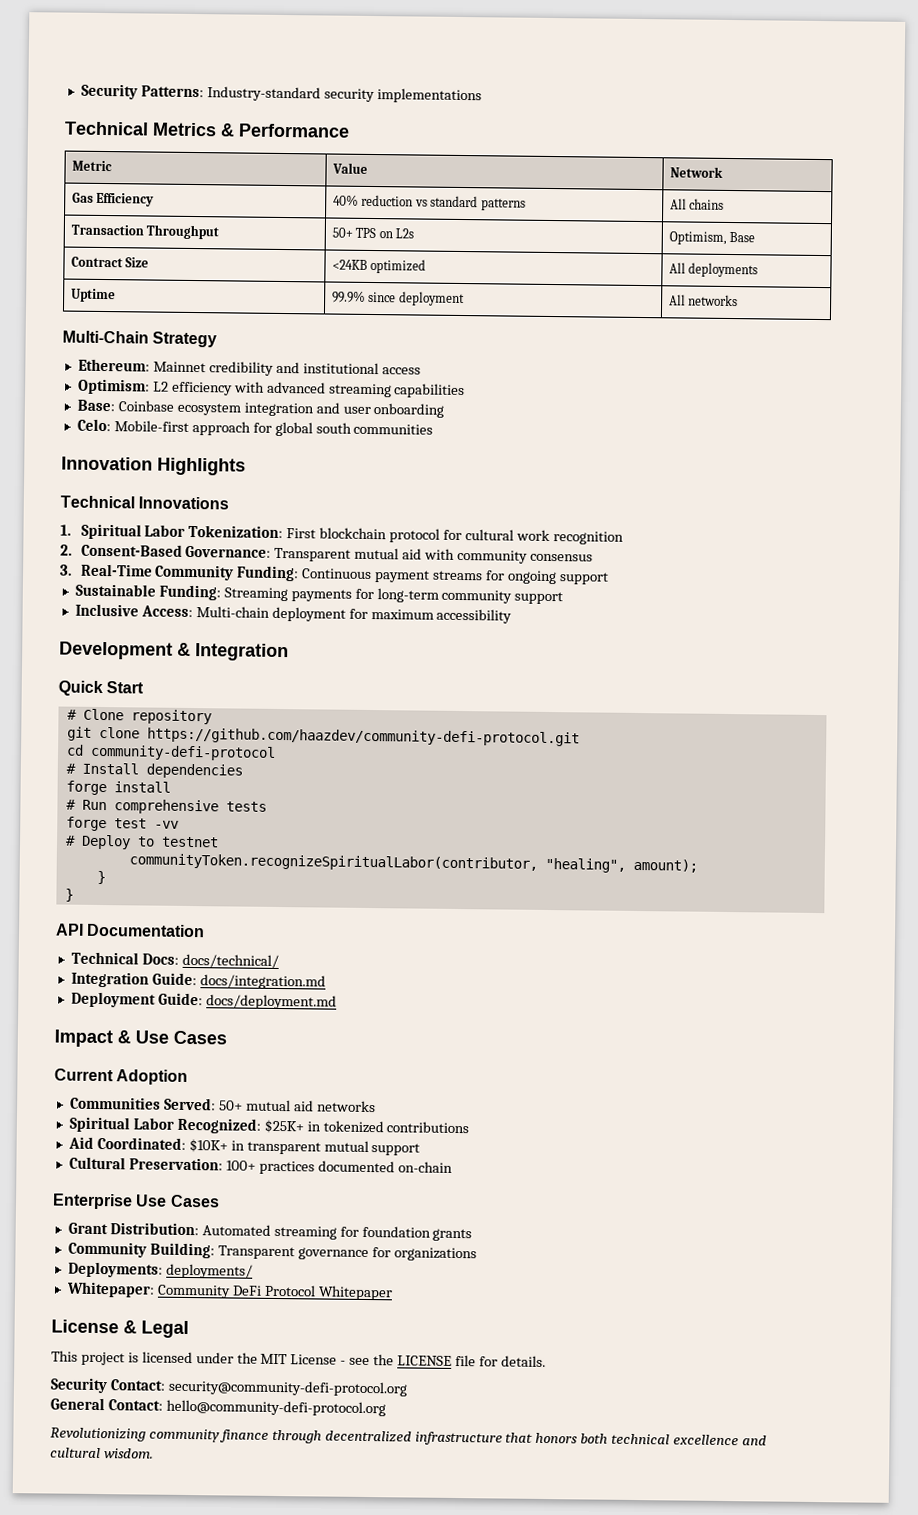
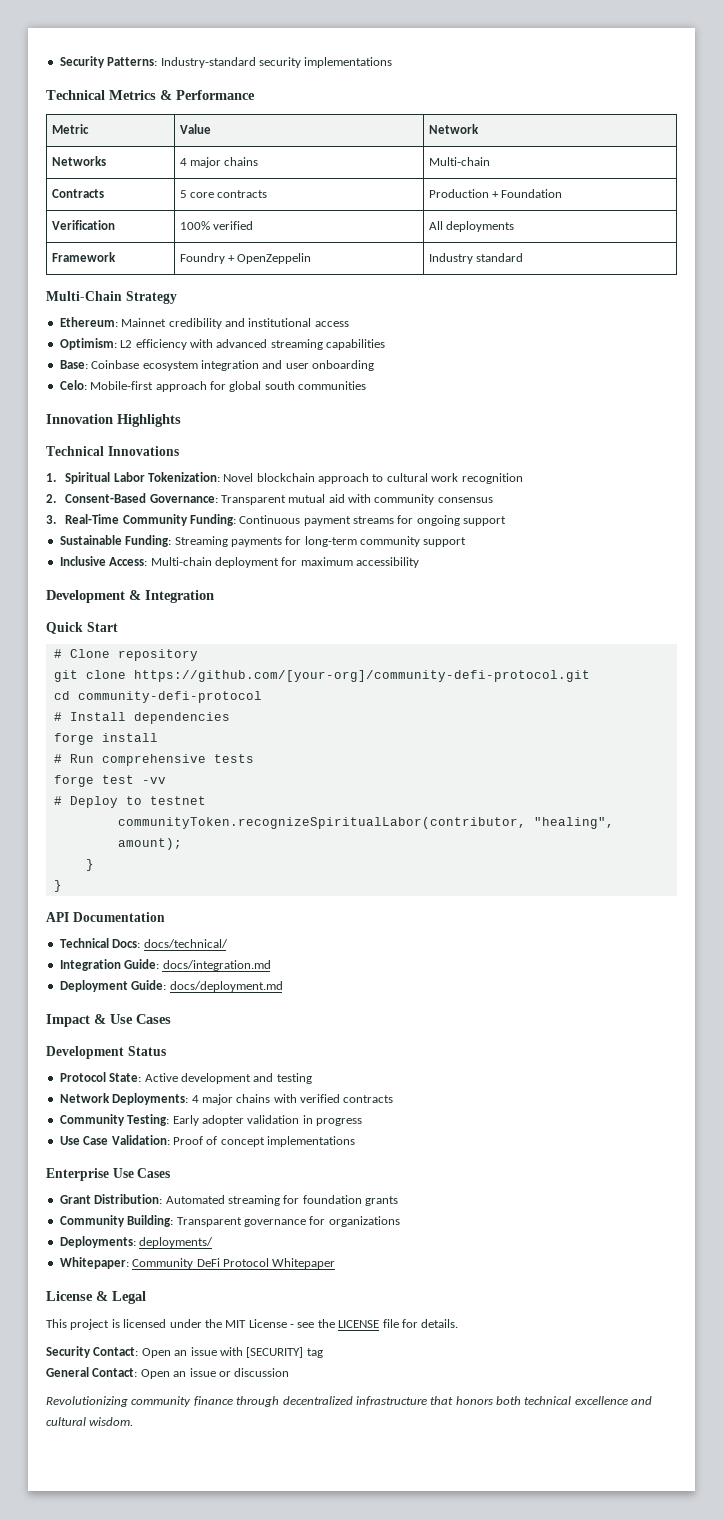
- Gas Efficiency | 40% reduction vs standard patterns | All chains
- Transaction Throughput | 50+ TPS on L2s | Optimism, Base
- Contract Size | <24KB optimized | All deployments
- Uptime | 99.9% since deployment | All networks
+ Networks | 4 major chains | Multi-chain
+ Contracts | 5 core contracts | Production + Foundation
+ Verification | 100% verified | All deployments
+ Framework | Foundry + OpenZeppelin | Industry standard
- 1. Spiritual Labor Tokenization: First blockchain protocol for cultural work recognition
+ 1. Spiritual Labor Tokenization: Novel blockchain approach to cultural work recognition
- git clone https://github.com/haazdev/community-defi-protocol.git
+ git clone https://github.com/[your-org]/community-defi-protocol.git
- Current Adoption
- Communities Served: 50+ mutual aid networks
- Spiritual Labor Recognized: $25K+ in tokenized contributions
- Aid Coordinated: $10K+ in transparent mutual support
- Cultural Preservation: 100+ practices documented on-chain
+ Development Status
+ Protocol State: Active development and testing
+ Network Deployments: 4 major chains with verified contracts
+ Community Testing: Early adopter validation in progress
+ Use Case Validation: Proof of concept implementations
- Security Contact: security@community-defi-protocol.org
- General Contact: hello@community-defi-protocol.org
+ Security Contact: Open an issue with [SECURITY] tag
+ General Contact: Open an issue or discussion

